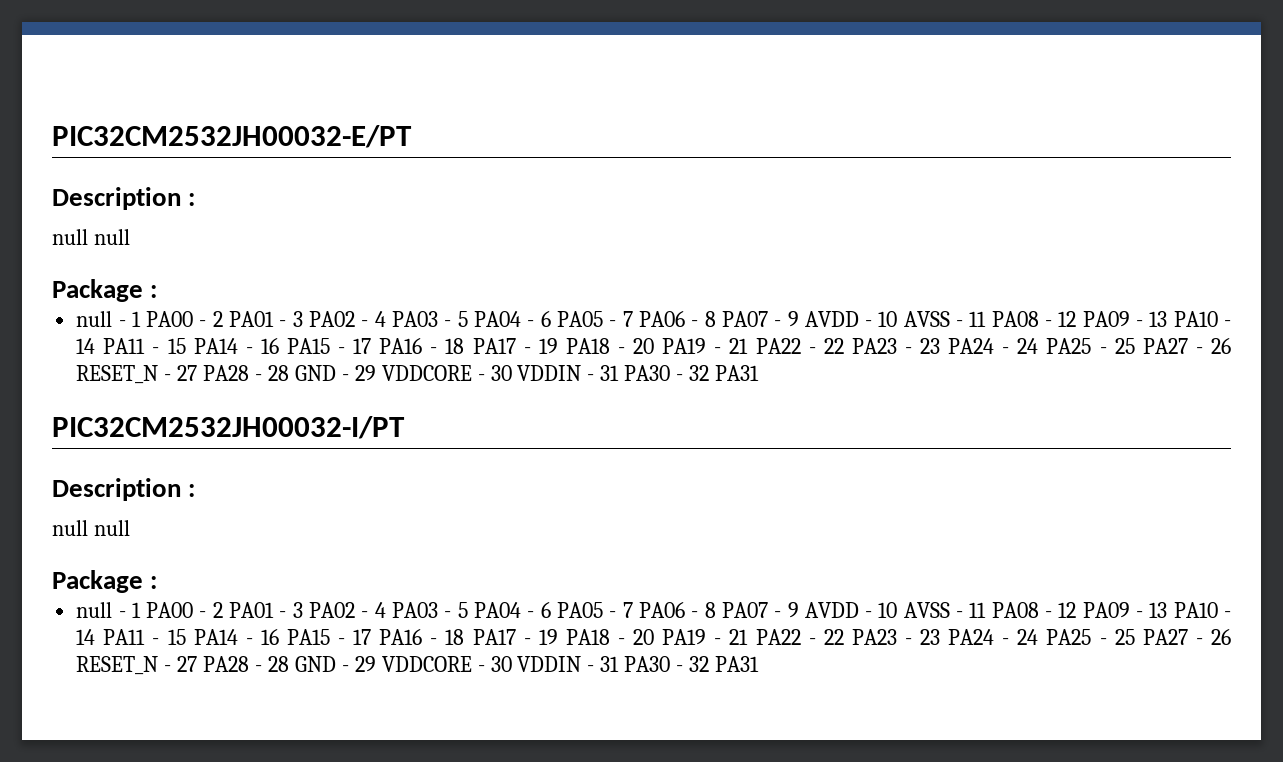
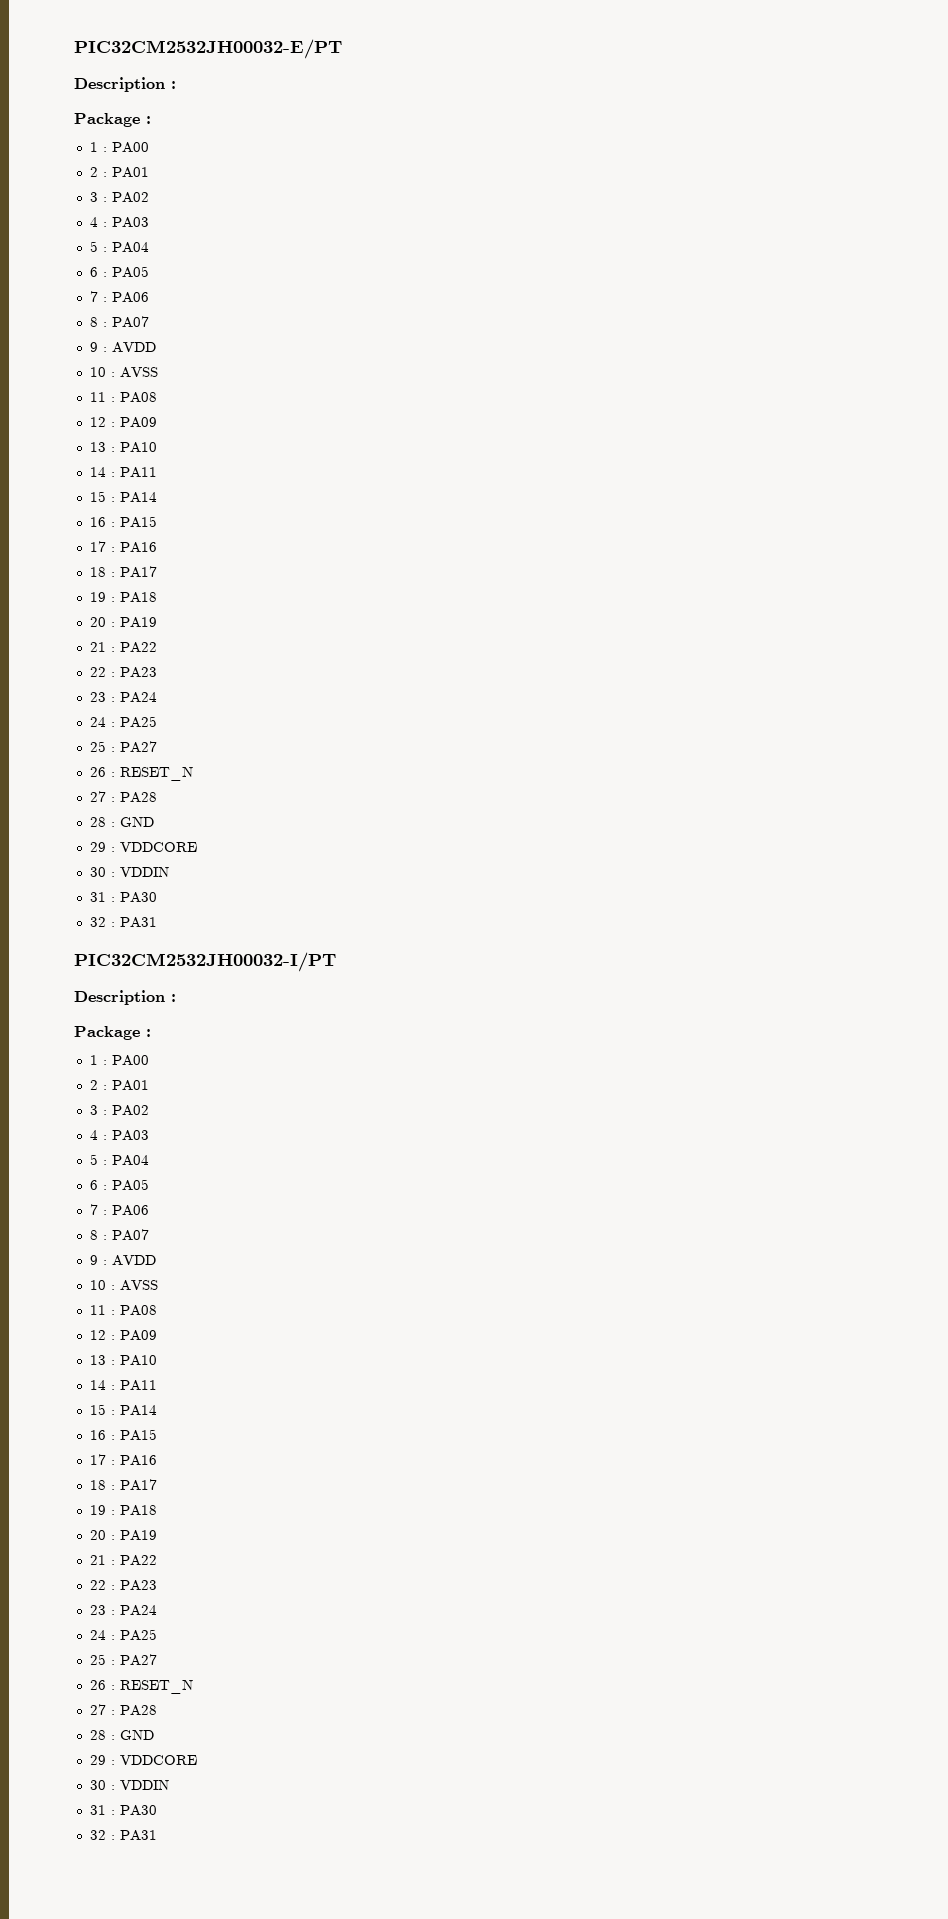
  PIC32CM2532JH00032-E/PT
  Description :
- null null
  Package :
- null - 1 PA00 - 2 PA01 - 3 PA02 - 4 PA03 - 5 PA04 - 6 PA05 - 7 PA06 - 8 PA07 - 9 AVDD - 10 AVSS - 11 PA08 - 12 PA09 - 13 PA10 - 14 PA11 - 15 PA14 - 16 PA15 - 17 PA16 - 18 PA17 - 19 PA18 - 20 PA19 - 21 PA22 - 22 PA23 - 23 PA24 - 24 PA25 - 25 PA27 - 26 RESET_N - 27 PA28 - 28 GND - 29 VDDCORE - 30 VDDIN - 31 PA30 - 32 PA31
+ 1 : PA00
+ 2 : PA01
+ 3 : PA02
+ 4 : PA03
+ 5 : PA04
+ 6 : PA05
+ 7 : PA06
+ 8 : PA07
+ 9 : AVDD
+ 10 : AVSS
+ 11 : PA08
+ 12 : PA09
+ 13 : PA10
+ 14 : PA11
+ 15 : PA14
+ 16 : PA15
+ 17 : PA16
+ 18 : PA17
+ 19 : PA18
+ 20 : PA19
+ 21 : PA22
+ 22 : PA23
+ 23 : PA24
+ 24 : PA25
+ 25 : PA27
+ 26 : RESET_N
+ 27 : PA28
+ 28 : GND
+ 29 : VDDCORE
+ 30 : VDDIN
+ 31 : PA30
+ 32 : PA31
  PIC32CM2532JH00032-I/PT
  Description :
- null null
  Package :
- null - 1 PA00 - 2 PA01 - 3 PA02 - 4 PA03 - 5 PA04 - 6 PA05 - 7 PA06 - 8 PA07 - 9 AVDD - 10 AVSS - 11 PA08 - 12 PA09 - 13 PA10 - 14 PA11 - 15 PA14 - 16 PA15 - 17 PA16 - 18 PA17 - 19 PA18 - 20 PA19 - 21 PA22 - 22 PA23 - 23 PA24 - 24 PA25 - 25 PA27 - 26 RESET_N - 27 PA28 - 28 GND - 29 VDDCORE - 30 VDDIN - 31 PA30 - 32 PA31
+ 1 : PA00
+ 2 : PA01
+ 3 : PA02
+ 4 : PA03
+ 5 : PA04
+ 6 : PA05
+ 7 : PA06
+ 8 : PA07
+ 9 : AVDD
+ 10 : AVSS
+ 11 : PA08
+ 12 : PA09
+ 13 : PA10
+ 14 : PA11
+ 15 : PA14
+ 16 : PA15
+ 17 : PA16
+ 18 : PA17
+ 19 : PA18
+ 20 : PA19
+ 21 : PA22
+ 22 : PA23
+ 23 : PA24
+ 24 : PA25
+ 25 : PA27
+ 26 : RESET_N
+ 27 : PA28
+ 28 : GND
+ 29 : VDDCORE
+ 30 : VDDIN
+ 31 : PA30
+ 32 : PA31

